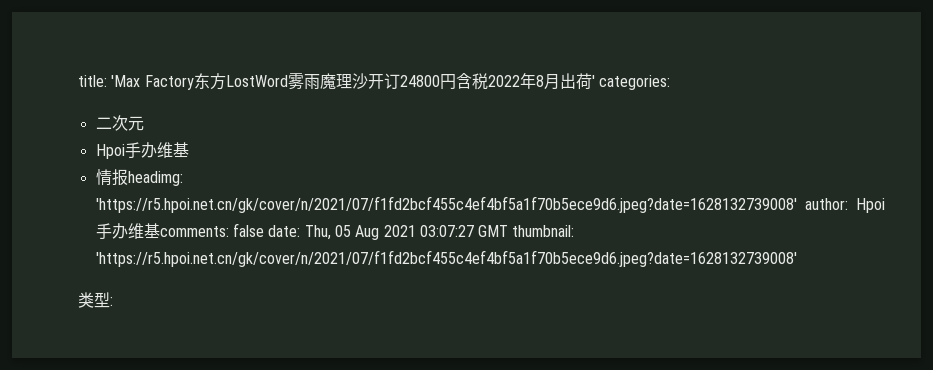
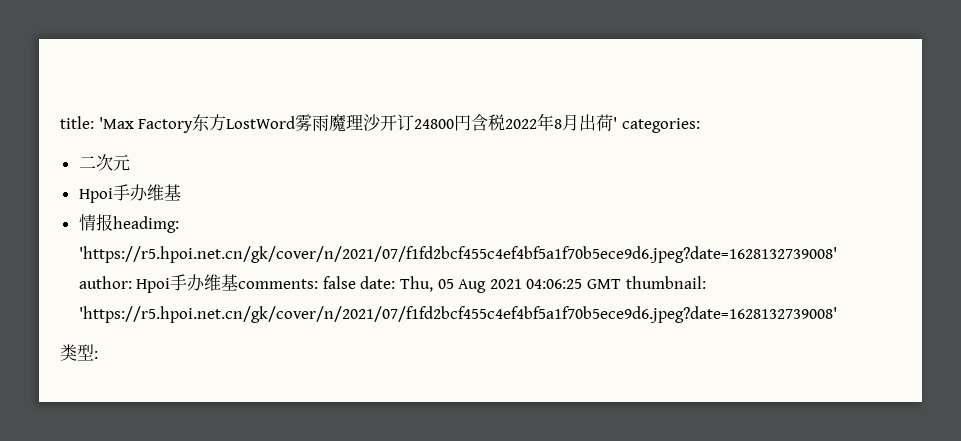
- 情报headimg: 'https://r5.hpoi.net.cn/gk/cover/n/2021/07/f1fd2bcf455c4ef4bf5a1f70b5ece9d6.jpeg?date=1628132739008' author: Hpoi手办维基comments: false date: Thu, 05 Aug 2021 03:07:27 GMT thumbnail: 'https://r5.hpoi.net.cn/gk/cover/n/2021/07/f1fd2bcf455c4ef4bf5a1f70b5ece9d6.jpeg?date=1628132739008'
+ 情报headimg: 'https://r5.hpoi.net.cn/gk/cover/n/2021/07/f1fd2bcf455c4ef4bf5a1f70b5ece9d6.jpeg?date=1628132739008' author: Hpoi手办维基comments: false date: Thu, 05 Aug 2021 04:06:25 GMT thumbnail: 'https://r5.hpoi.net.cn/gk/cover/n/2021/07/f1fd2bcf455c4ef4bf5a1f70b5ece9d6.jpeg?date=1628132739008'

